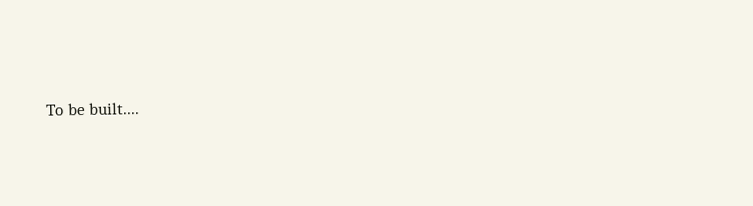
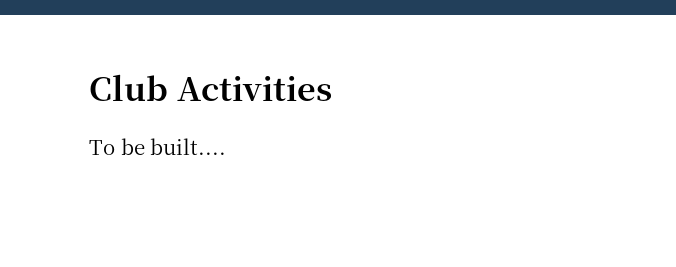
+ Club Activities

